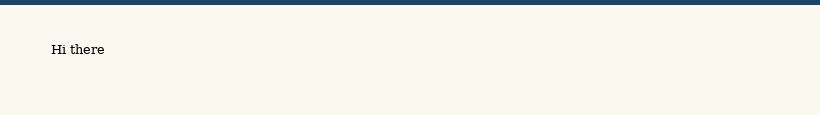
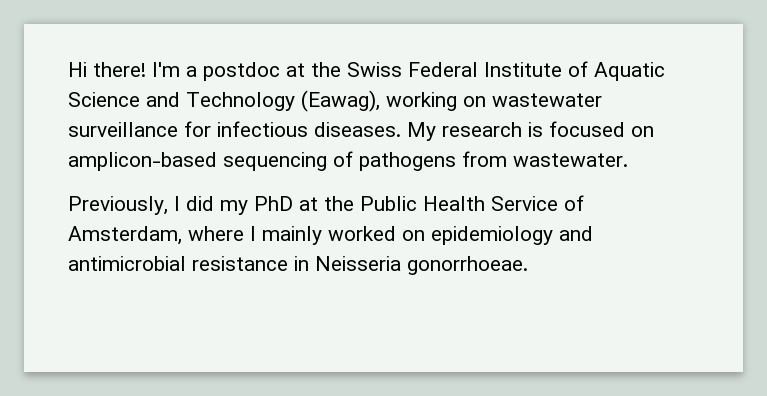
- Hi there
+ Hi there! I'm a postdoc at the Swiss Federal Institute of Aquatic Science and Technology (Eawag), working on wastewater surveillance for infectious diseases. My research is focused on amplicon-based sequencing of pathogens from wastewater.
+ Previously, I did my PhD at the Public Health Service of Amsterdam, where I mainly worked on epidemiology and antimicrobial resistance in Neisseria gonorrhoeae.

